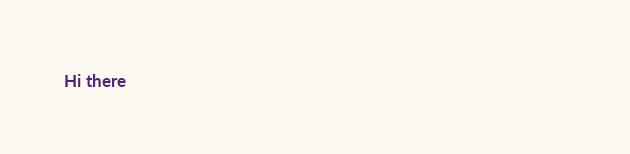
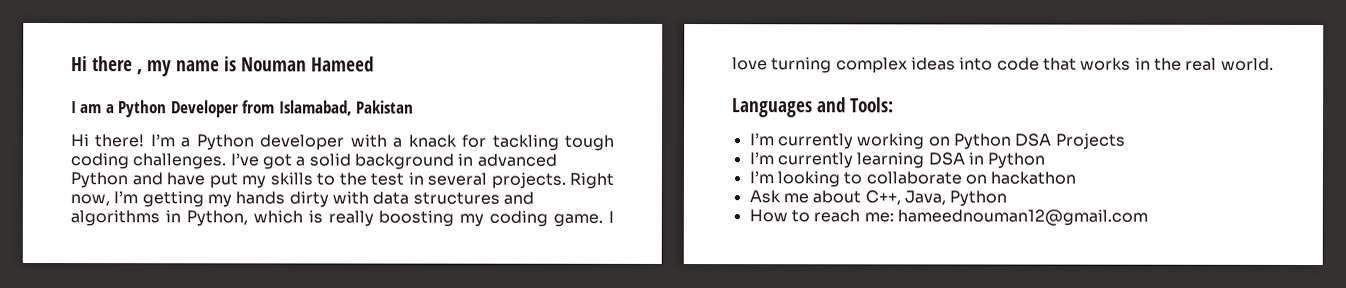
- Hi there
+ Hi there , my name is Nouman Hameed
+ I am a Python Developer from Islamabad, Pakistan
+ Hi there! I’m a Python developer with a knack for tackling tough coding challenges. I’ve got a solid background in advanced Python and have put my skills to the test in several projects. Right now, I’m getting my hands dirty with data structures and algorithms in Python, which is really boosting my coding game. I love turning complex ideas into code that works in the real world.
+ Languages and Tools:
+ I’m currently working on Python DSA Projects
+ I’m currently learning DSA in Python
+ I’m looking to collaborate on hackathon
+ Ask me about C++, Java, Python
+ How to reach me: hameednouman12@gmail.com

